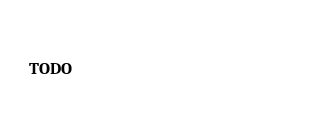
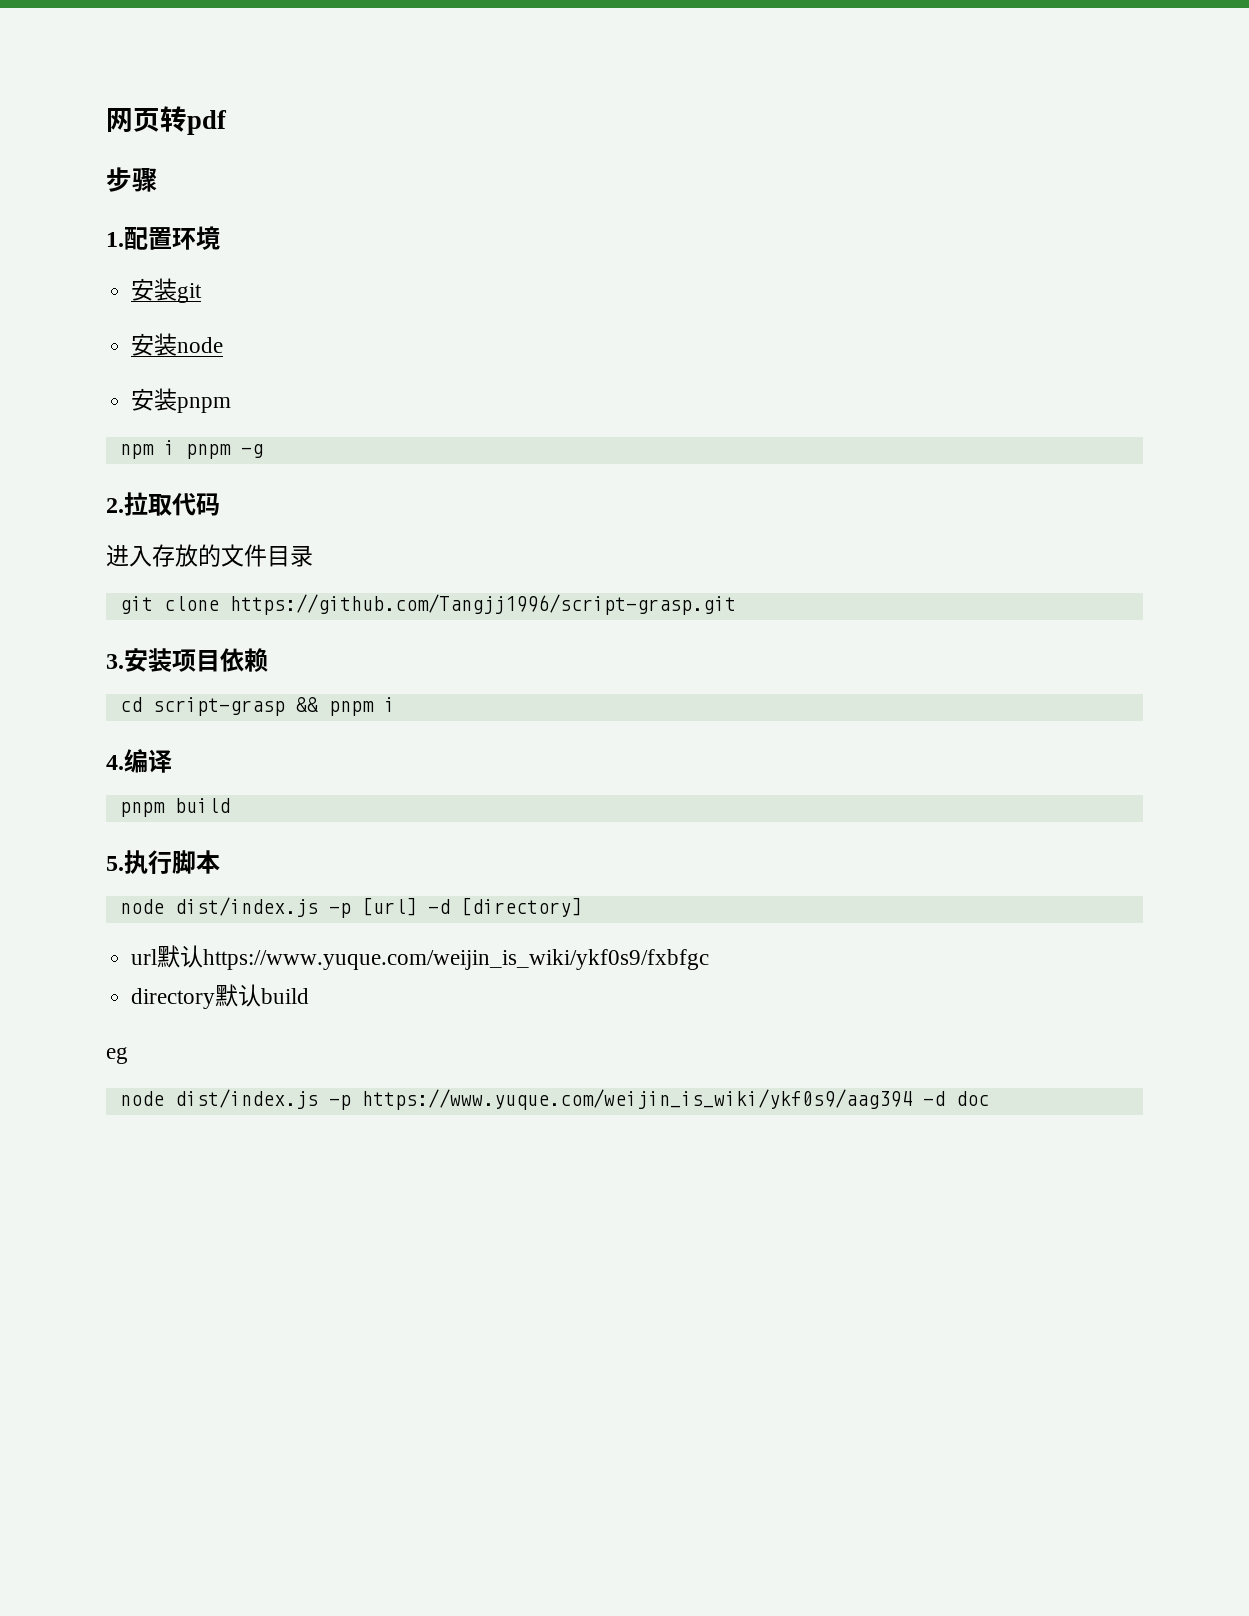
- TODO
+ 网页转pdf
+ 步骤
+ 1.配置环境
+ 安装git
+ 安装node
+ 安装pnpm
+ npm i pnpm -g
+ 2.拉取代码
+ 进入存放的文件目录
+ git clone https://github.com/Tangjj1996/script-grasp.git
+ 3.安装项目依赖
+ cd script-grasp && pnpm i
+ 4.编译
+ pnpm build
+ 5.执行脚本
+ node dist/index.js -p [url] -d [directory]
+ url默认https://www.yuque.com/weijin_is_wiki/ykf0s9/fxbfgc
+ directory默认build
+ eg
+ node dist/index.js -p https://www.yuque.com/weijin_is_wiki/ykf0s9/aag394 -d doc

